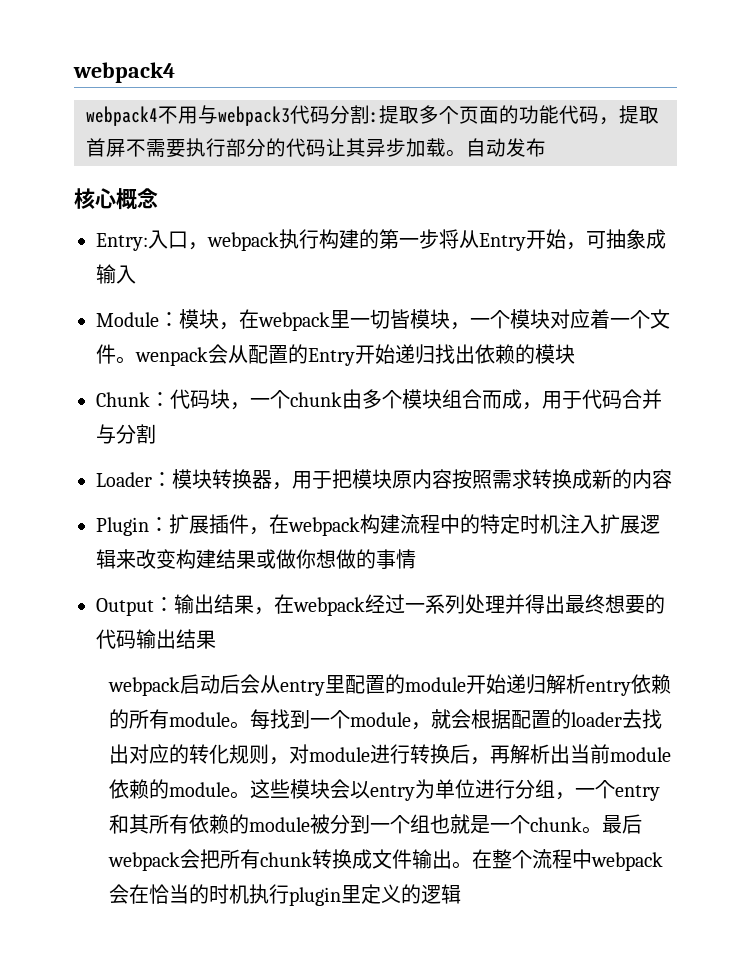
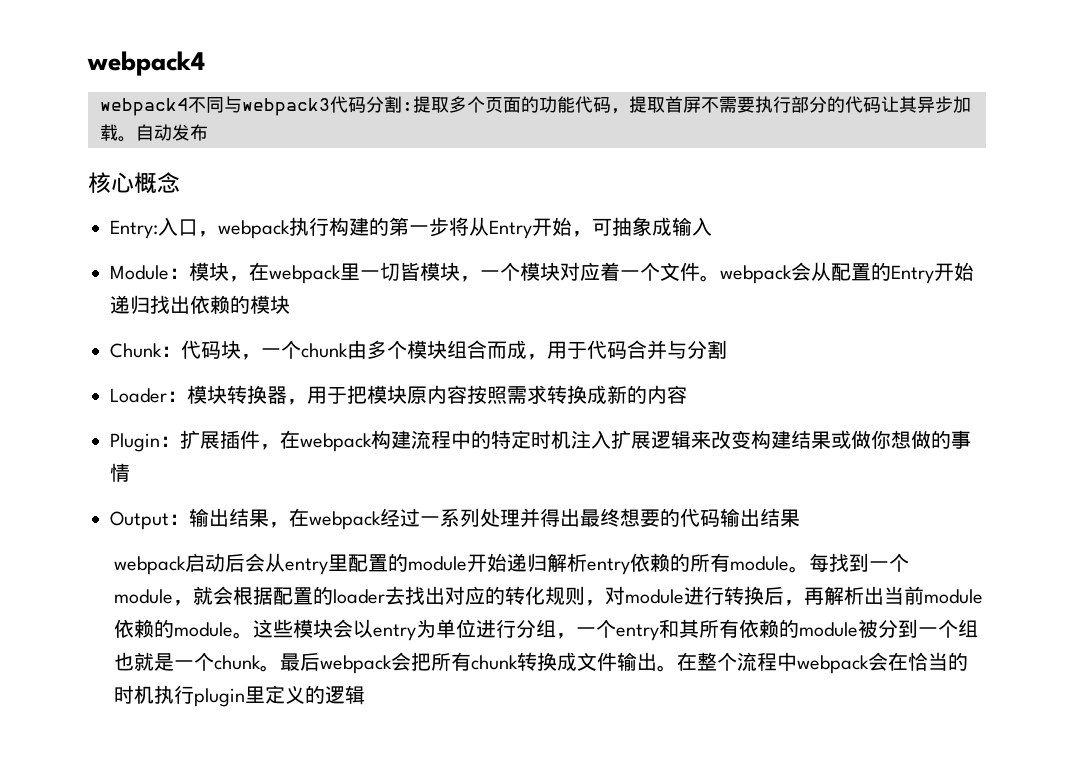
- webpack4不用与webpack3代码分割:提取多个页面的功能代码，提取首屏不需要执行部分的代码让其异步加载。
+ webpack4不同与webpack3代码分割:提取多个页面的功能代码，提取首屏不需要执行部分的代码让其异步加载。
- Module：模块，在webpack里一切皆模块，一个模块对应着一个文件。wenpack会从配置的Entry开始递归找出依赖的模块
+ Module：模块，在webpack里一切皆模块，一个模块对应着一个文件。webpack会从配置的Entry开始递归找出依赖的模块

